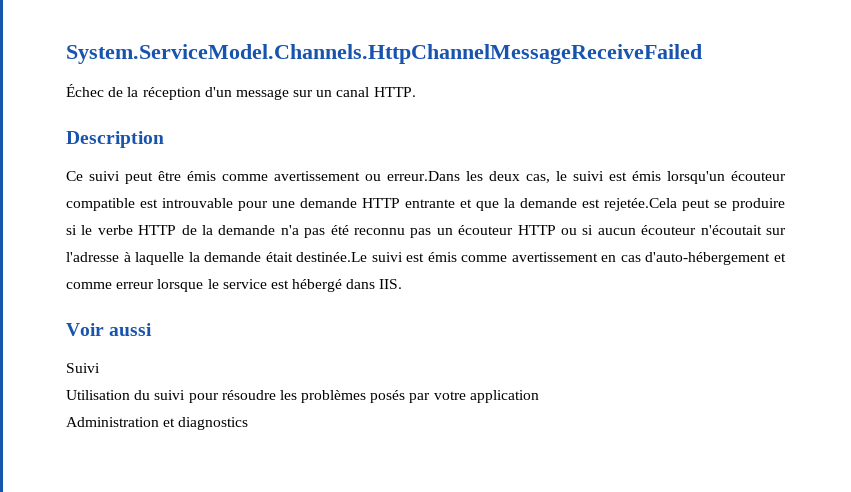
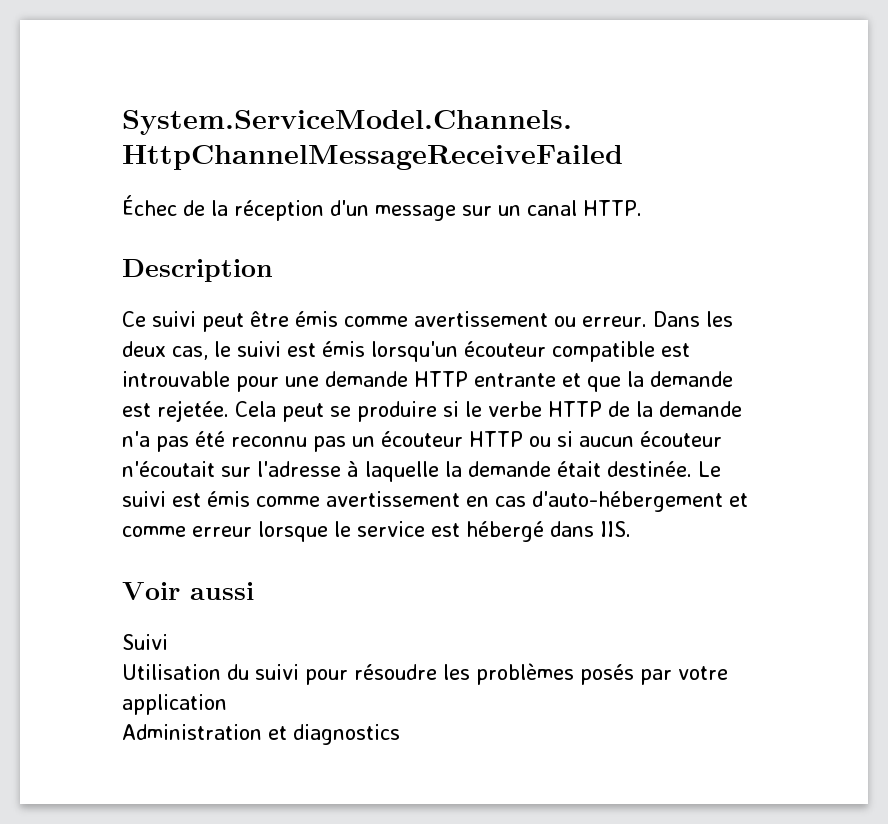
- Ce suivi peut être émis comme avertissement ou erreur.Dans les deux cas, le suivi est émis lorsqu'un écouteur compatible est introuvable pour une demande HTTP entrante et que la demande est rejetée.Cela peut se produire si le verbe HTTP de la demande n'a pas été reconnu pas un écouteur HTTP ou si aucun écouteur n'écoutait sur l'adresse à laquelle la demande était destinée.Le suivi est émis comme avertissement en cas d'auto-hébergement et comme erreur lorsque le service est hébergé dans IIS.
+ Ce suivi peut être émis comme avertissement ou erreur. Dans les deux cas, le suivi est émis lorsqu'un écouteur compatible est introuvable pour une demande HTTP entrante et que la demande est rejetée. Cela peut se produire si le verbe HTTP de la demande n'a pas été reconnu pas un écouteur HTTP ou si aucun écouteur n'écoutait sur l'adresse à laquelle la demande était destinée. Le suivi est émis comme avertissement en cas d'auto-hébergement et comme erreur lorsque le service est hébergé dans IIS.

